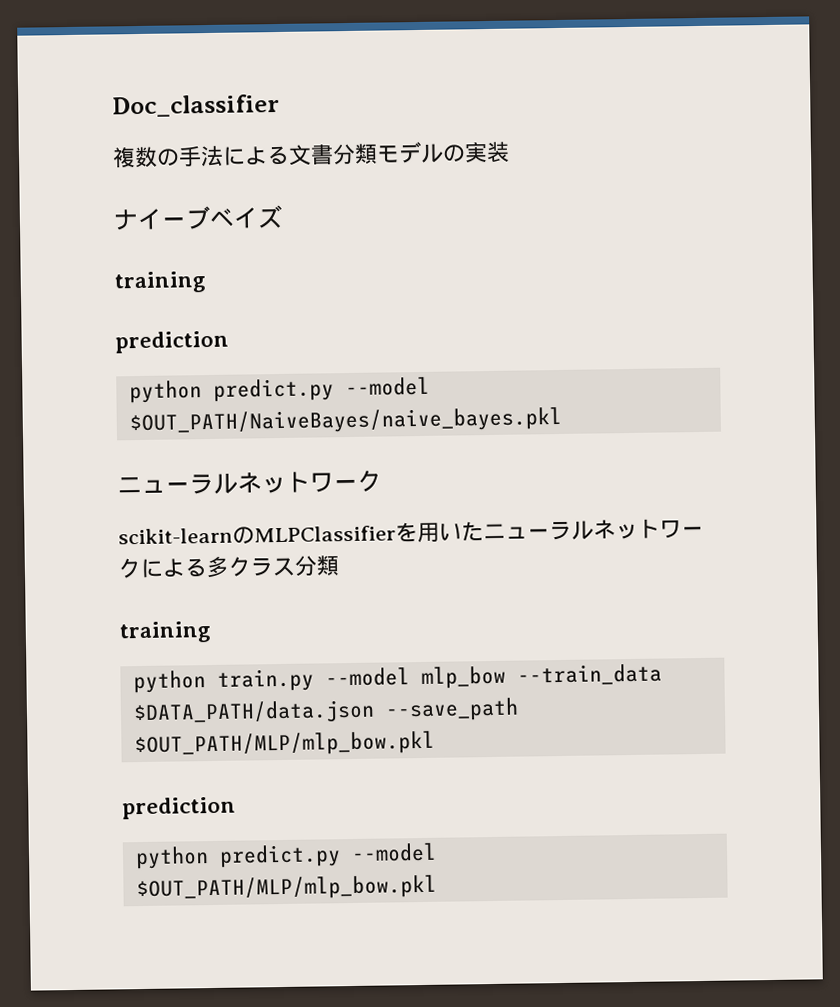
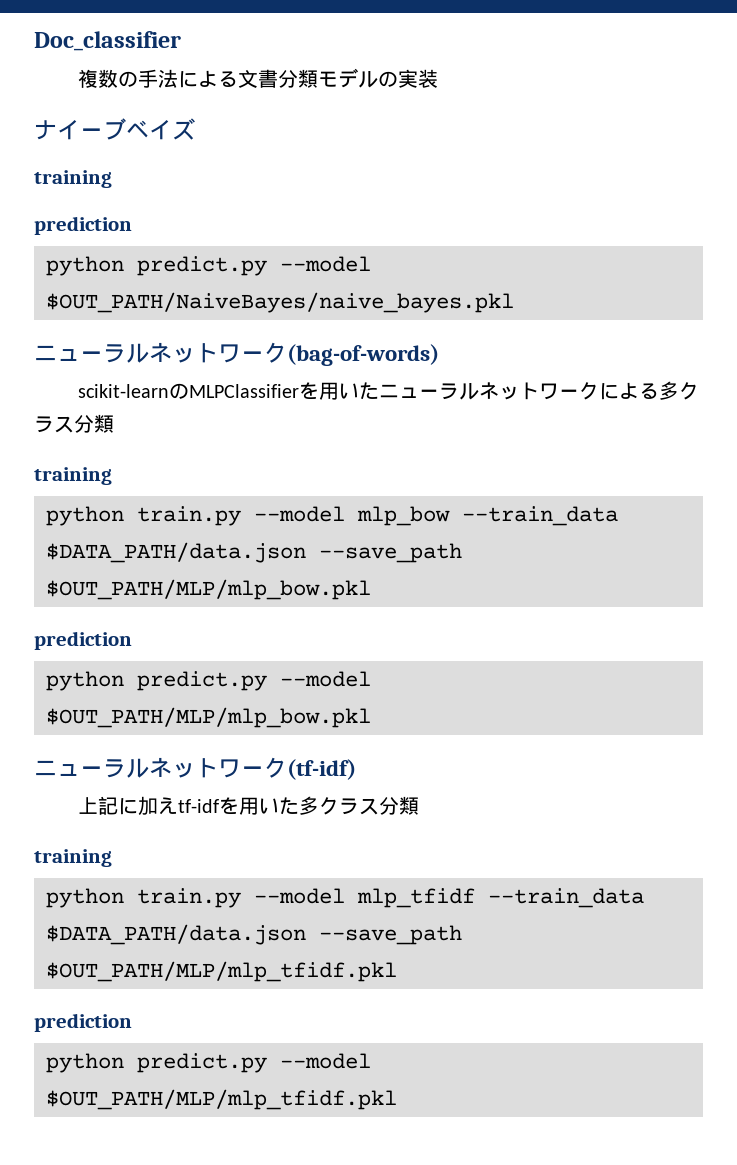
  python predict.py --model $OUT_PATH/NaiveBayes/naive_bayes.pkl
- ニューラルネットワーク
+ ニューラルネットワーク(bag-of-words)
+ ニューラルネットワーク(tf-idf)
+ 上記に加えtf-idfを用いた多クラス分類
+ training
+ python train.py --model mlp_tfidf --train_data $DATA_PATH/data.json --save_path $OUT_PATH/MLP/mlp_tfidf.pkl
+ prediction
+ python predict.py --model $OUT_PATH/MLP/mlp_tfidf.pkl

